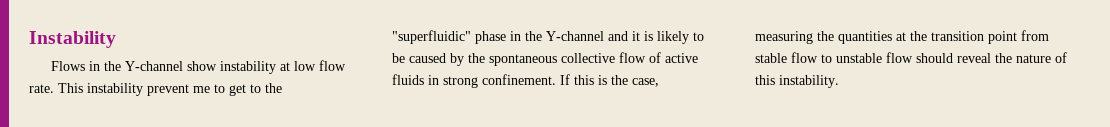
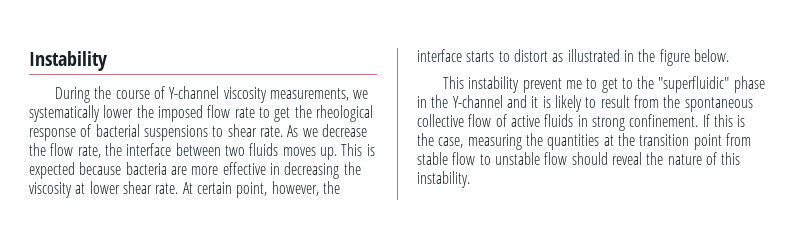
- Flows in the Y-channel show instability at low flow rate. This instability prevent me to get to the "superfluidic" phase in the Y-channel and it is likely to be caused by the spontaneous collective flow of active fluids in strong confinement.
+ During the course of Y-channel viscosity measurements, we systematically lower the imposed flow rate to get the rheological response of bacterial suspensions to shear rate. As we decrease the flow rate, the interface between two fluids moves up. This is expected because bacteria are more effective in decreasing the viscosity at lower shear rate. At certain point, however, the interface starts to distort as illustrated in the figure below.
+ This instability prevent me to get to the "superfluidic" phase in the Y-channel and it is likely to result from the spontaneous collective flow of active fluids in strong confinement.

